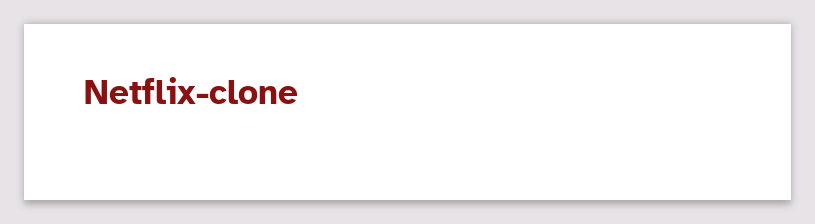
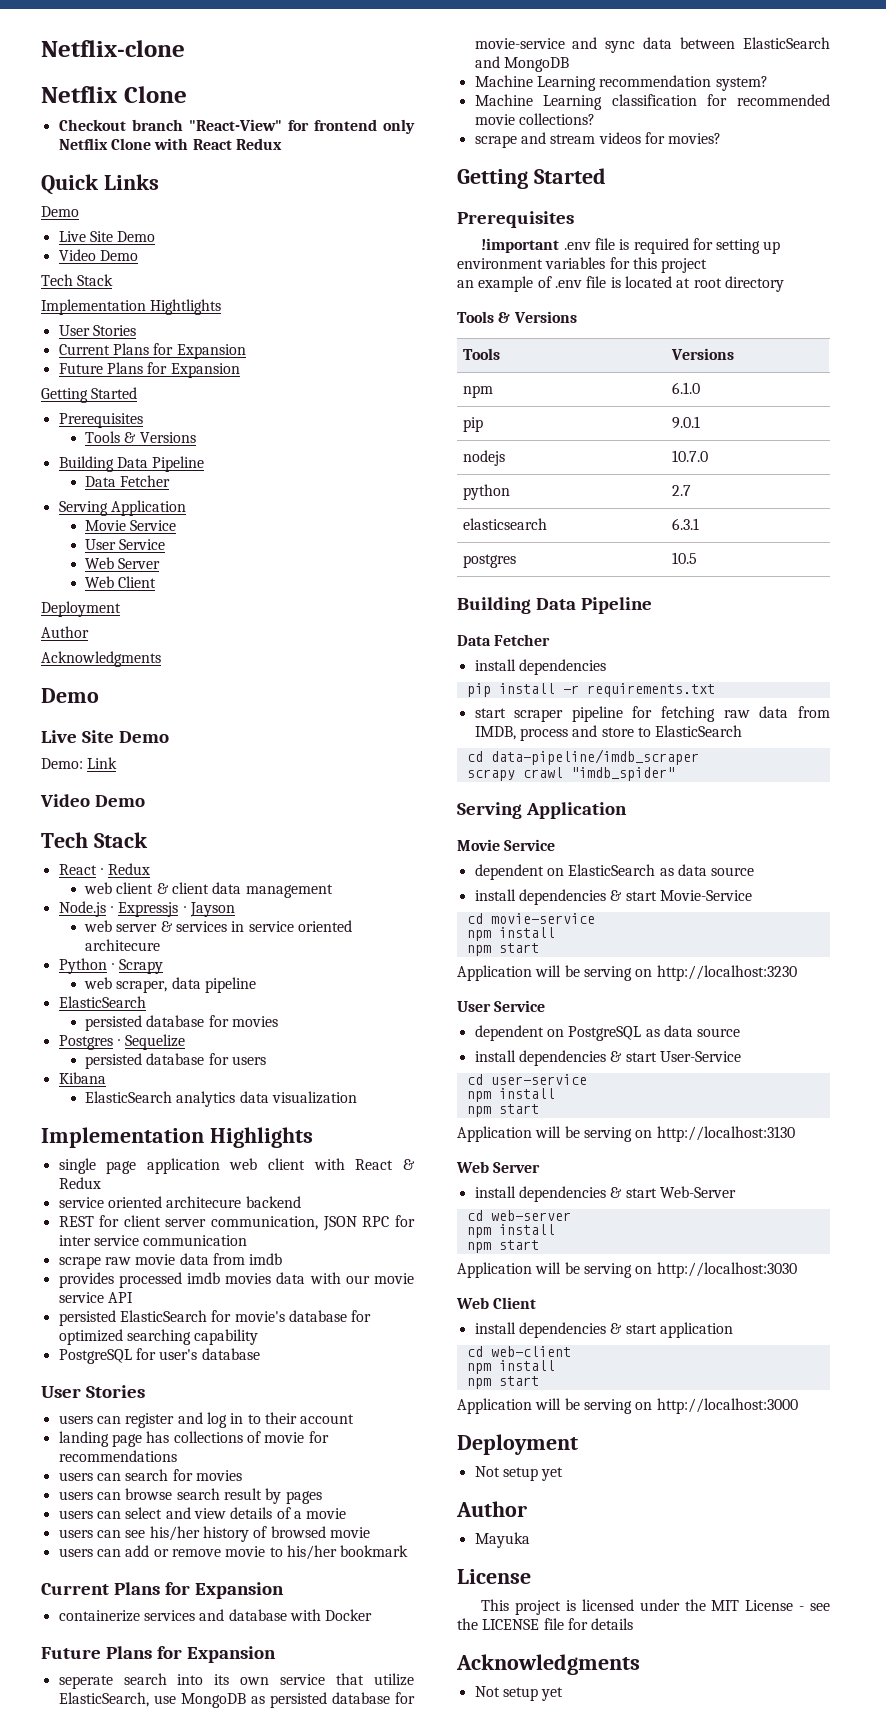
  Netflix-clone
+ Netflix Clone
+ Checkout branch "React-View" for frontend only Netflix Clone with React Redux
+ Quick Links
+ Demo
+ Live Site Demo
+ Video Demo
+ Tech Stack
+ Implementation Hightlights
+ User Stories
+ Current Plans for Expansion
+ Future Plans for Expansion
+ Getting Started
+ Prerequisites
+ Tools & Versions
+ Building Data Pipeline
+ Data Fetcher
+ Serving Application
+ Movie Service
+ User Service
+ Web Server
+ Web Client
+ Deployment
+ Author
+ Acknowledgments
+ Demo
+ Live Site Demo
+ Demo: Link
+ Video Demo
+ Tech Stack
+ React ∙ Redux
+ web client & client data management
+ Node.js ∙ Expressjs ∙ Jayson
+ web server & services in service oriented architecure
+ Python ∙ Scrapy
+ web scraper, data pipeline
+ ElasticSearch
+ persisted database for movies
+ Postgres ∙ Sequelize
+ persisted database for users
+ Kibana
+ ElasticSearch analytics data visualization
+ Implementation Highlights
+ single page application web client with React & Redux
+ service oriented architecure backend
+ REST for client server communication, JSON RPC for inter service communication
+ scrape raw movie data from imdb
+ provides processed imdb movies data with our movie service API
+ persisted ElasticSearch for movie's database for optimized searching capability
+ PostgreSQL for user's database
+ User Stories
+ users can register and log in to their account
+ landing page has collections of movie for recommendations
+ users can search for movies
+ users can browse search result by pages
+ users can select and view details of a movie
+ users can see his/her history of browsed movie
+ users can add or remove movie to his/her bookmark
+ Current Plans for Expansion
+ containerize services and database with Docker
+ Future Plans for Expansion
+ seperate search into its own service that utilize ElasticSearch, use MongoDB as persisted database for movie-service and sync data between ElasticSearch and MongoDB
+ Machine Learning recommendation system?
+ Machine Learning classification for recommended movie collections?
+ scrape and stream videos for movies?
+ Getting Started
+ Prerequisites
+ !important .env file is required for setting up environment variables for this project
+ an example of .env file is located at root directory
+ Tools & Versions
+ Tools | Versions
+ npm | 6.1.0
+ pip | 9.0.1
+ nodejs | 10.7.0
+ python | 2.7
+ elasticsearch | 6.3.1
+ postgres | 10.5
+ Building Data Pipeline
+ Data Fetcher
+ install dependencies
+ pip install -r requirements.txt
+ start scraper pipeline for fetching raw data from IMDB, process and store to ElasticSearch
+ cd data-pipeline/imdb_scraper
+ scrapy crawl "imdb_spider"
+ Serving Application
+ Movie Service
+ dependent on ElasticSearch as data source
+ install dependencies & start Movie-Service
+ cd movie-service
+ npm install
+ npm start
+ Application will be serving on http://localhost:3230
+ User Service
+ dependent on PostgreSQL as data source
+ install dependencies & start User-Service
+ cd user-service
+ npm install
+ npm start
+ Application will be serving on http://localhost:3130
+ Web Server
+ install dependencies & start Web-Server
+ cd web-server
+ npm install
+ npm start
+ Application will be serving on http://localhost:3030
+ Web Client
+ install dependencies & start application
+ cd web-client
+ npm install
+ npm start
+ Application will be serving on http://localhost:3000
+ Deployment
+ Not setup yet
+ Author
+ Mayuka
+ License
+ This project is licensed under the MIT License - see the LICENSE file for details
+ Acknowledgments
+ Not setup yet

